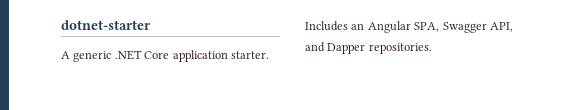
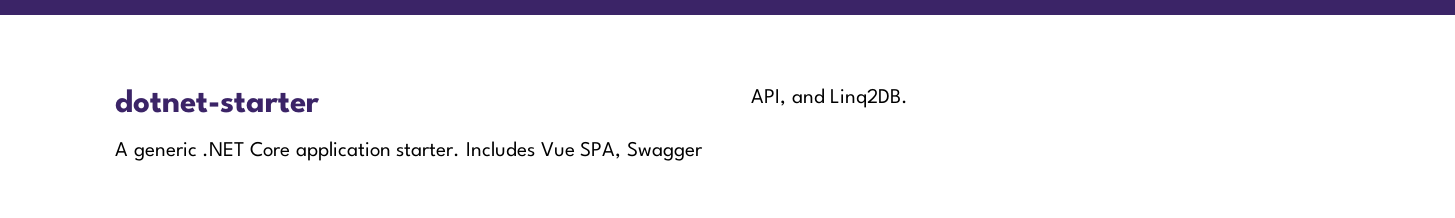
- Includes an Angular SPA, Swagger API, and Dapper repositories.
+ Includes Vue SPA, Swagger API, and Linq2DB.

